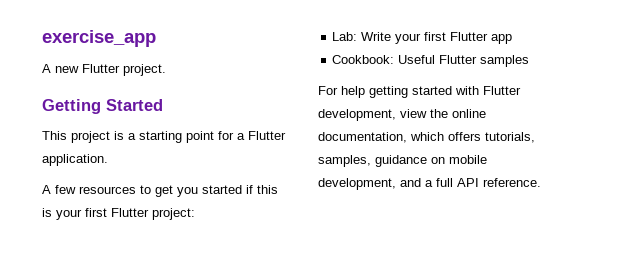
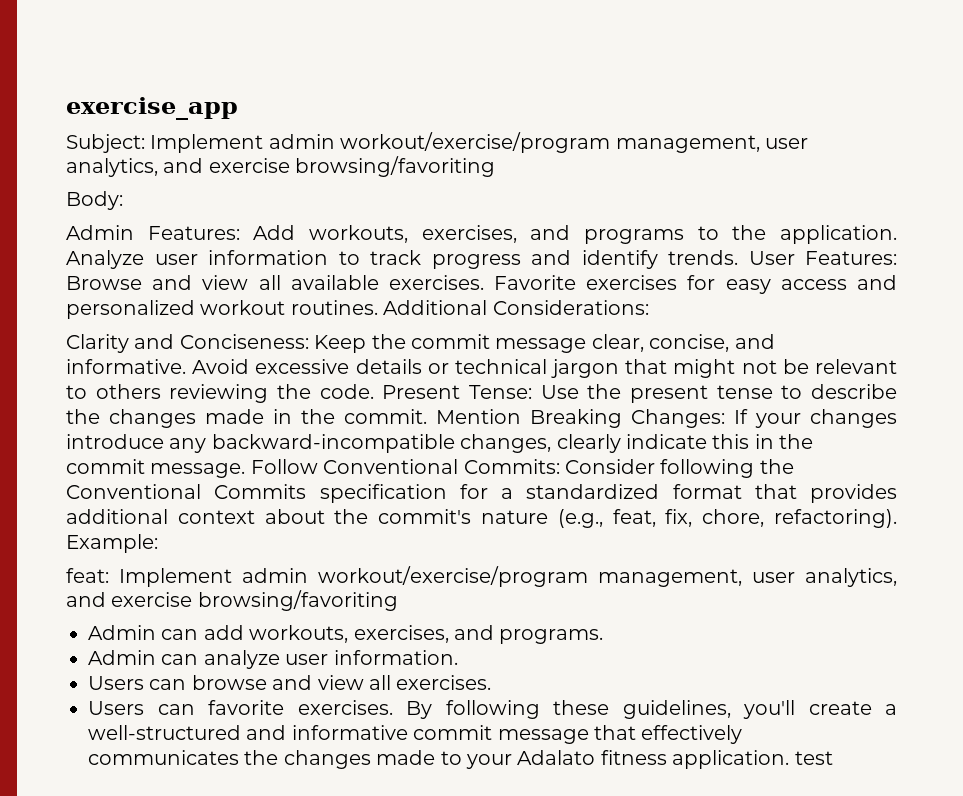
- A new Flutter project.
- Getting Started
- This project is a starting point for a Flutter application.
- A few resources to get you started if this is your first Flutter project:
- Lab: Write your first Flutter app
- Cookbook: Useful Flutter samples
- For help getting started with Flutter development, view the online documentation, which offers tutorials, samples, guidance on mobile development, and a full API reference.
+ Subject: Implement admin workout/exercise/program management, user analytics, and exercise browsing/favoriting
+ Body:
+ Admin Features: Add workouts, exercises, and programs to the application. Analyze user information to track progress and identify trends. User Features: Browse and view all available exercises. Favorite exercises for easy access and personalized workout routines. Additional Considerations:
+ Clarity and Conciseness: Keep the commit message clear, concise, and informative. Avoid excessive details or technical jargon that might not be relevant to others reviewing the code. Present Tense: Use the present tense to describe the changes made in the commit. Mention Breaking Changes: If your changes introduce any backward-incompatible changes, clearly indicate this in the commit message. Follow Conventional Commits: Consider following the Conventional Commits specification for a standardized format that provides additional context about the commit's nature (e.g., feat, fix, chore, refactoring). Example:
+ feat: Implement admin workout/exercise/program management, user analytics, and exercise browsing/favoriting
+ Admin can add workouts, exercises, and programs.
+ Admin can analyze user information.
+ Users can browse and view all exercises.
+ Users can favorite exercises. By following these guidelines, you'll create a well-structured and informative commit message that effectively communicates the changes made to your Adalato fitness application. test

